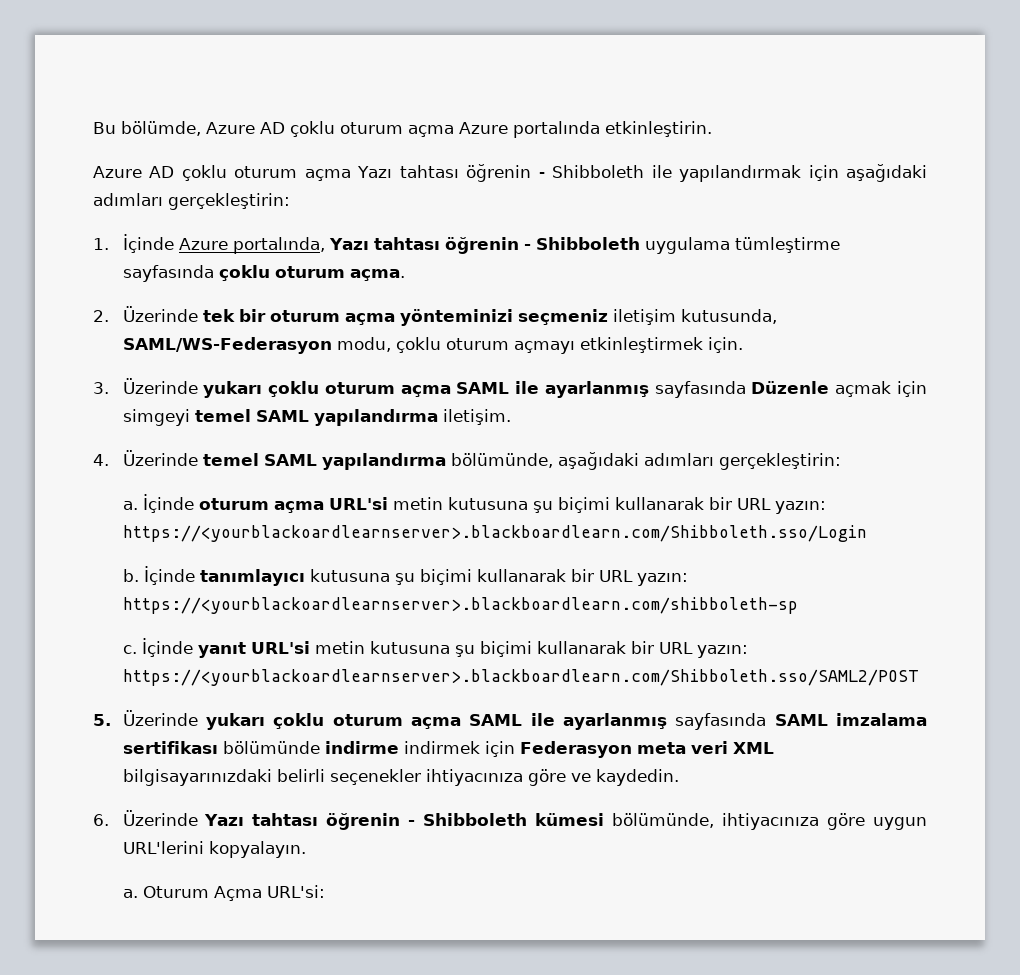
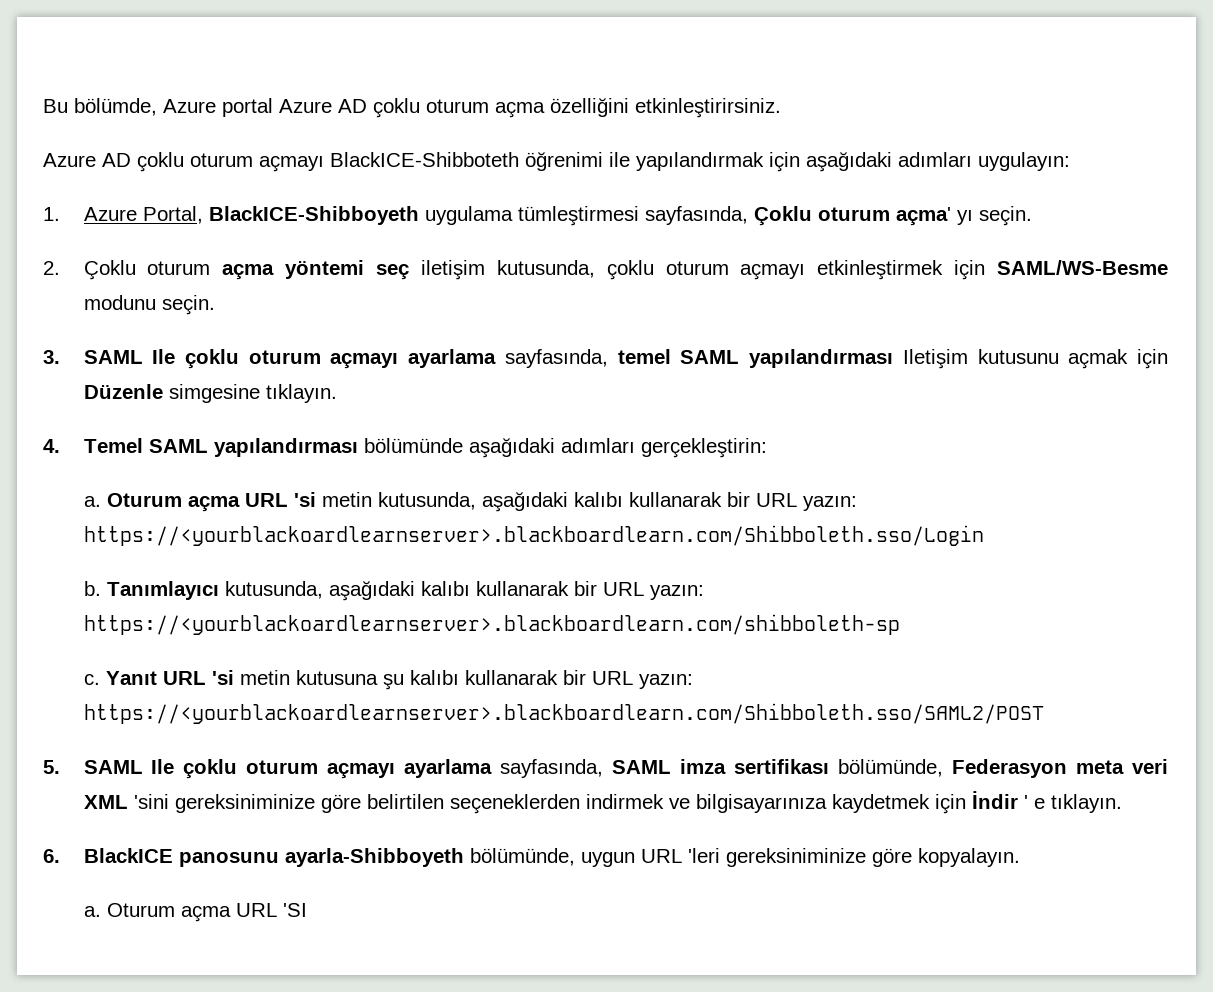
- Bu bölümde, Azure AD çoklu oturum açma Azure portalında etkinleştirin.
- Azure AD çoklu oturum açma Yazı tahtası öğrenin - Shibboleth ile yapılandırmak için aşağıdaki adımları gerçekleştirin:
+ Bu bölümde, Azure portal Azure AD çoklu oturum açma özelliğini etkinleştirirsiniz.
+ Azure AD çoklu oturum açmayı BlackICE-Shibboteth öğrenimi ile yapılandırmak için aşağıdaki adımları uygulayın:
- 1. İçinde Azure portalında, Yazı tahtası öğrenin - Shibboleth uygulama tümleştirme sayfasında çoklu oturum açma.
- 2. Üzerinde tek bir oturum açma yönteminizi seçmeniz iletişim kutusunda, SAML/WS-Federasyon modu, çoklu oturum açmayı etkinleştirmek için.
- 3. Üzerinde yukarı çoklu oturum açma SAML ile ayarlanmış sayfasında Düzenle açmak için simgeyi temel SAML yapılandırma iletişim.
- 4. Üzerinde temel SAML yapılandırma bölümünde, aşağıdaki adımları gerçekleştirin:
- a. İçinde oturum açma URL'si metin kutusuna şu biçimi kullanarak bir URL yazın: https://<yourblackoardlearnserver>.blackboardlearn.com/Shibboleth.sso/Login
+ 1. Azure Portal, BlackICE-Shibboyeth uygulama tümleştirmesi sayfasında, Çoklu oturum açma' yı seçin.
+ 2. Çoklu oturum açma yöntemi seç iletişim kutusunda, çoklu oturum açmayı etkinleştirmek için SAML/WS-Besme modunu seçin.
+ 3. SAML Ile çoklu oturum açmayı ayarlama sayfasında, temel SAML yapılandırması Iletişim kutusunu açmak için Düzenle simgesine tıklayın.
+ 4. Temel SAML yapılandırması bölümünde aşağıdaki adımları gerçekleştirin:
+ a. Oturum açma URL 'si metin kutusunda, aşağıdaki kalıbı kullanarak bir URL yazın: https://<yourblackoardlearnserver>.blackboardlearn.com/Shibboleth.sso/Login
- İçinde tanımlayıcı kutusuna şu biçimi kullanarak bir URL yazın: https://<yourblackoardlearnserver>.blackboardlearn.com/shibboleth-sp
+ Tanımlayıcı kutusunda, aşağıdaki kalıbı kullanarak bir URL yazın: https://<yourblackoardlearnserver>.blackboardlearn.com/shibboleth-sp
- İçinde yanıt URL'si metin kutusuna şu biçimi kullanarak bir URL yazın: https://<yourblackoardlearnserver>.blackboardlearn.com/Shibboleth.sso/SAML2/POST
+ Yanıt URL 'si metin kutusuna şu kalıbı kullanarak bir URL yazın: https://<yourblackoardlearnserver>.blackboardlearn.com/Shibboleth.sso/SAML2/POST
- 5. Üzerinde yukarı çoklu oturum açma SAML ile ayarlanmış sayfasında SAML imzalama sertifikası bölümünde indirme indirmek için Federasyon meta veri XML bilgisayarınızdaki belirli seçenekler ihtiyacınıza göre ve kaydedin.
- 6. Üzerinde Yazı tahtası öğrenin - Shibboleth kümesi bölümünde, ihtiyacınıza göre uygun URL'lerini kopyalayın.
+ 5. SAML Ile çoklu oturum açmayı ayarlama sayfasında, SAML imza sertifikası bölümünde, Federasyon meta veri XML 'sini gereksiniminize göre belirtilen seçeneklerden indirmek ve bilgisayarınıza kaydetmek için İndir ' e tıklayın.
+ 6. BlackICE panosunu ayarla-Shibboyeth bölümünde, uygun URL 'leri gereksiniminize göre kopyalayın.
- Oturum Açma URL'si:
+ Oturum açma URL 'SI

